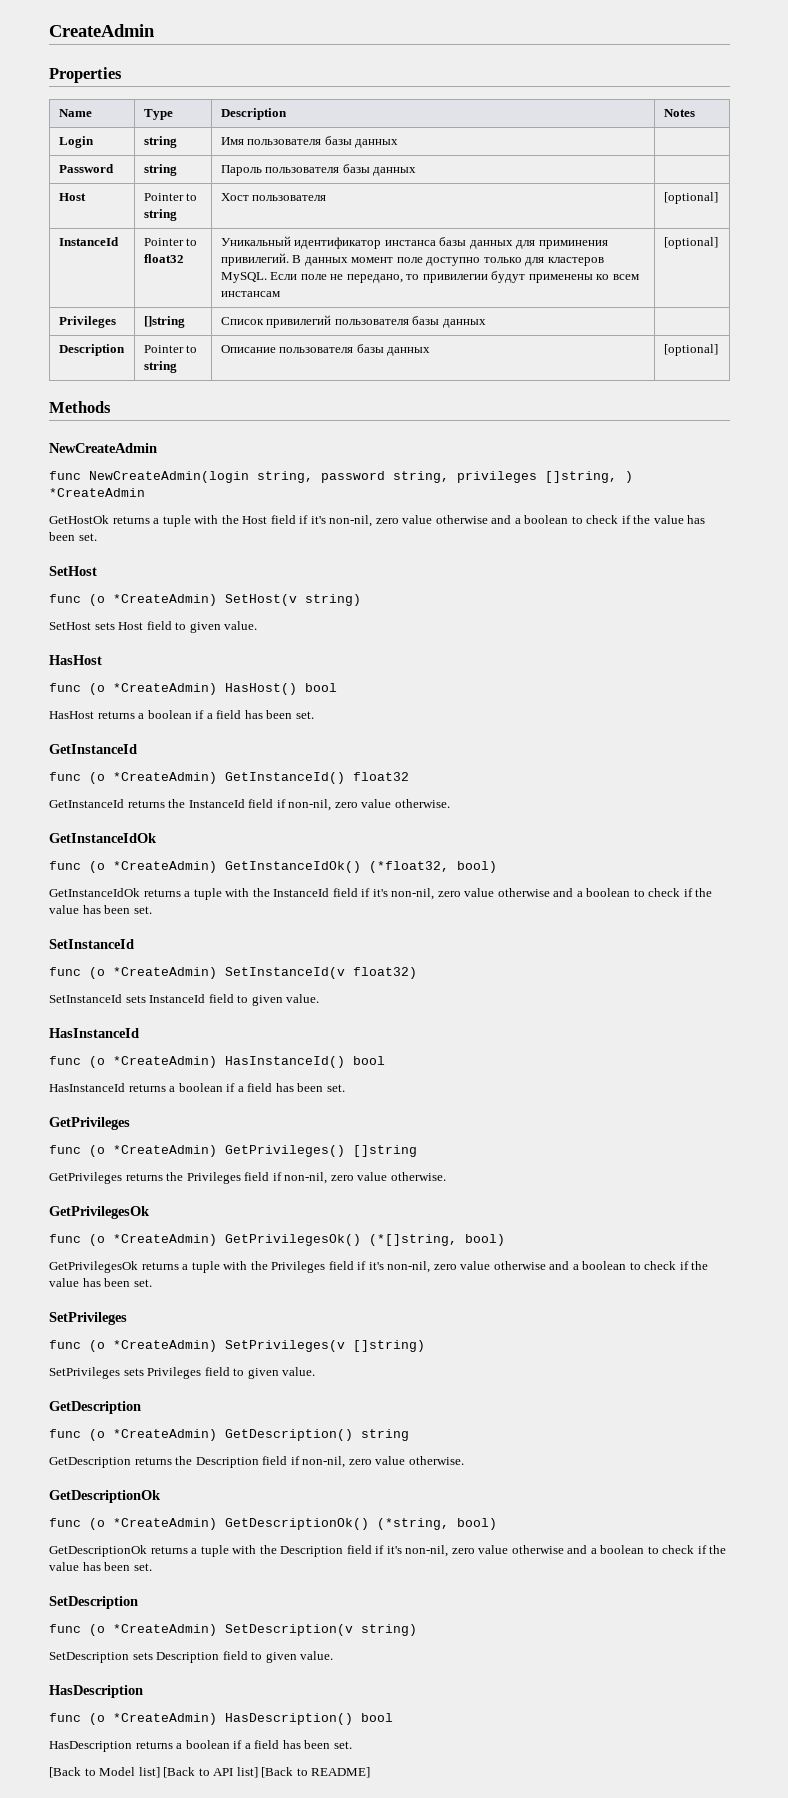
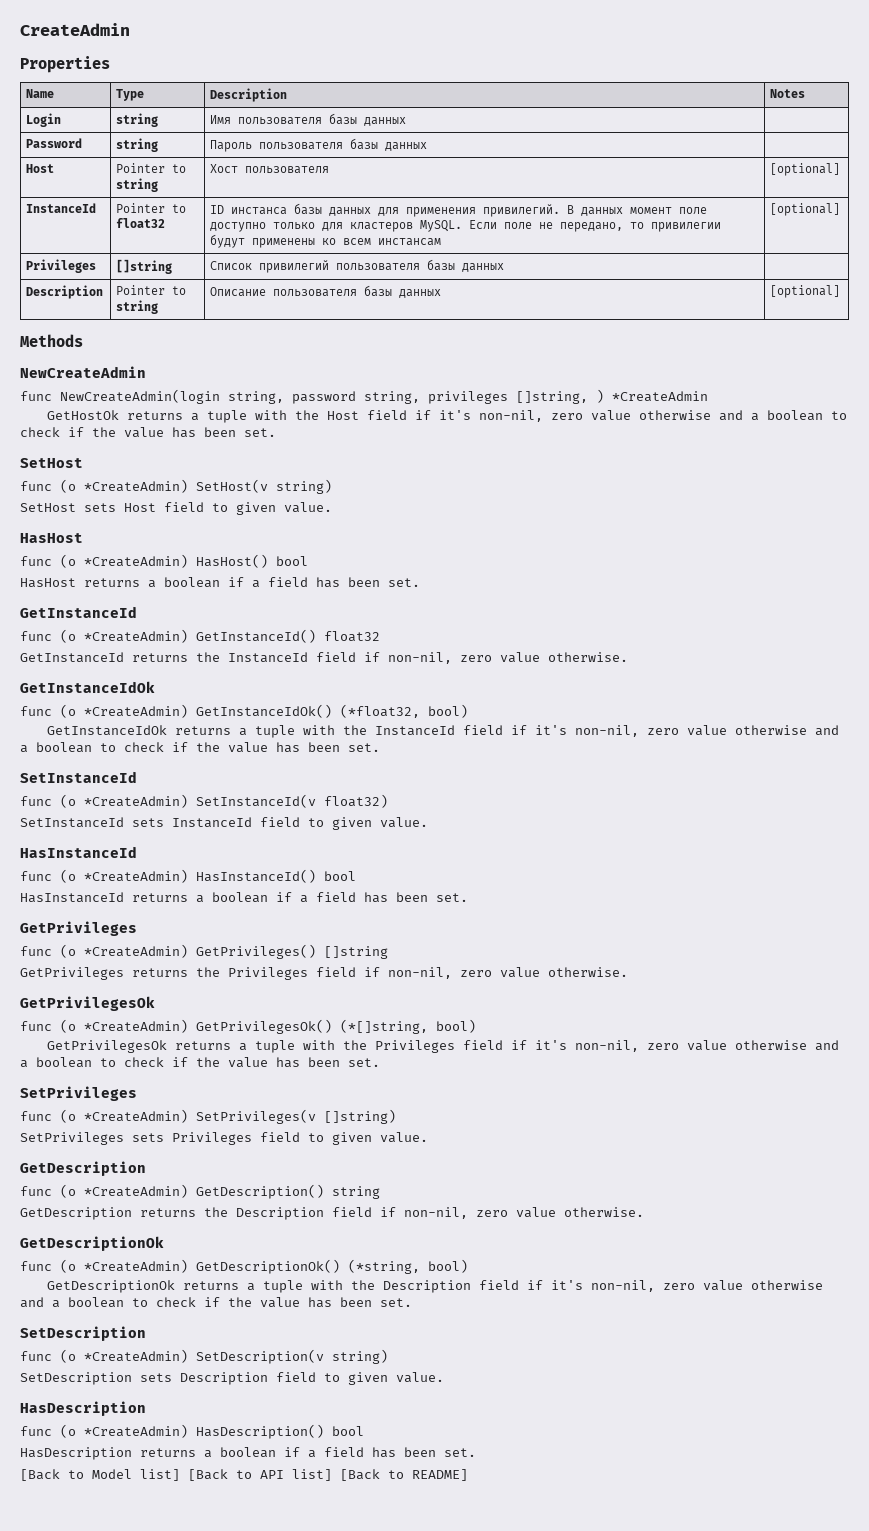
- InstanceId | Pointer to float32 | Уникальный идентификатор инстанса базы данных для приминения привилегий. В данных момент поле доступно только для кластеров MySQL. Если поле не передано, то привилегии будут применены ко всем инстансам | [optional]
+ InstanceId | Pointer to float32 | ID инстанса базы данных для применения привилегий. В данных момент поле доступно только для кластеров MySQL. Если поле не передано, то привилегии будут применены ко всем инстансам | [optional]

